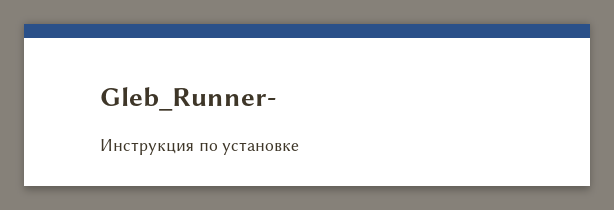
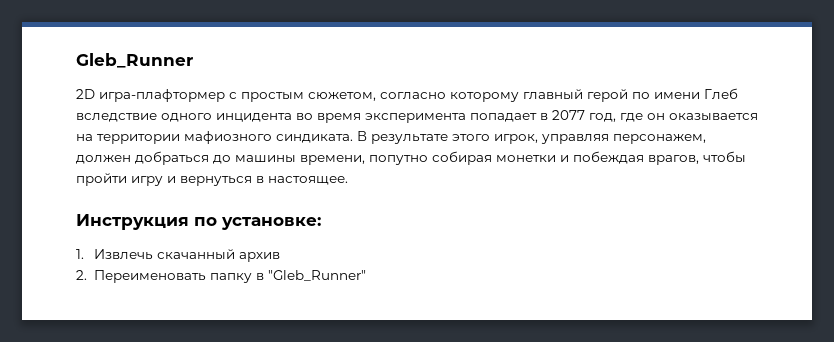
- Gleb_Runner-
- Инструкция по установке
+ Gleb_Runner
+ 2D игра-плафтормер с простым сюжетом, согласно которому главный герой по имени Глеб вследствие одного инцидента во время эксперимента попадает в 2077 год, где он оказывается на территории мафиозного синдиката. В результате этого игрок, управляя персонажем, должен добраться до машины времени, попутно собирая монетки и побеждая врагов, чтобы пройти игру и вернуться в настоящее.
+ Инструкция по установке:
+ 1. Извлечь скачанный архив
+ 2. Переименовать папку в "Gleb_Runner"

